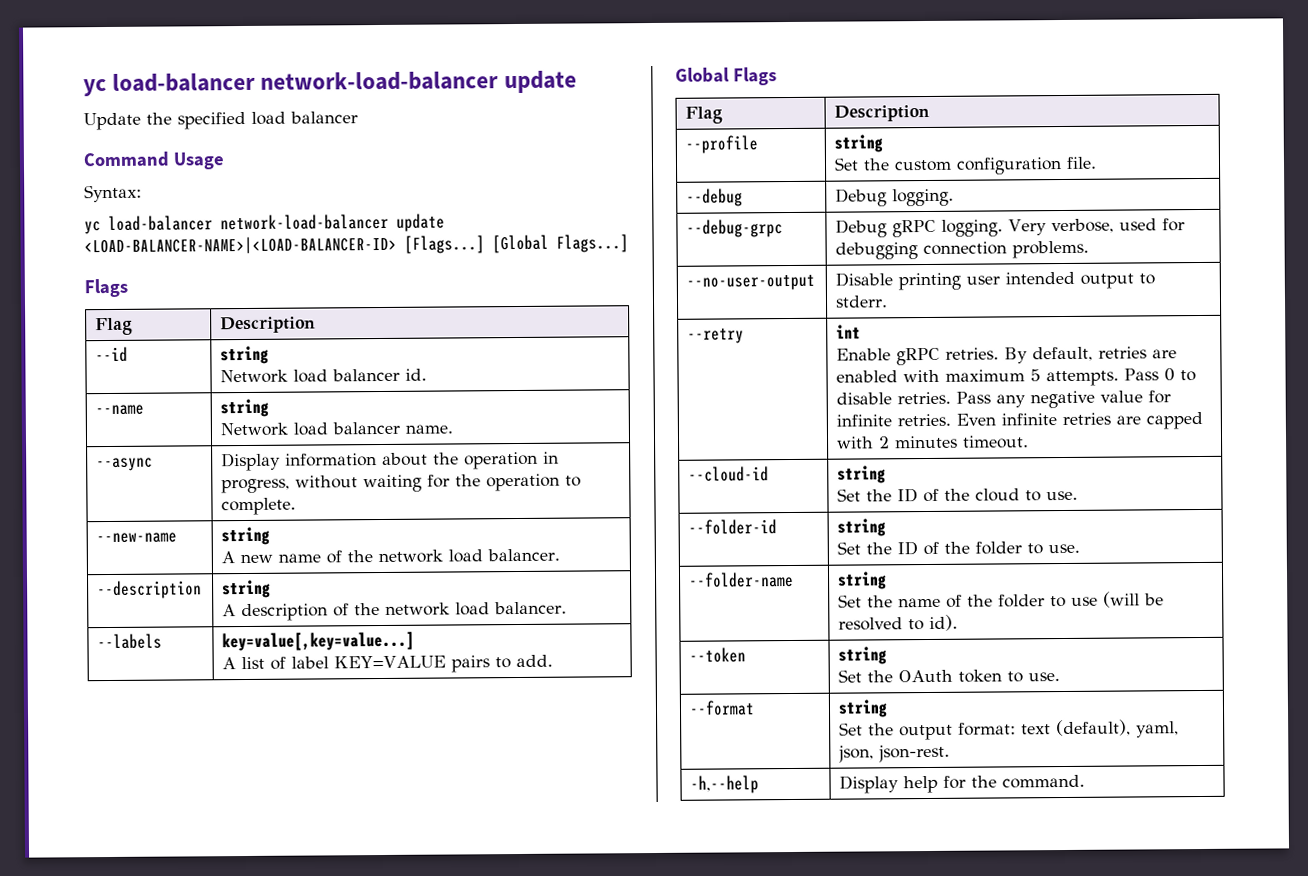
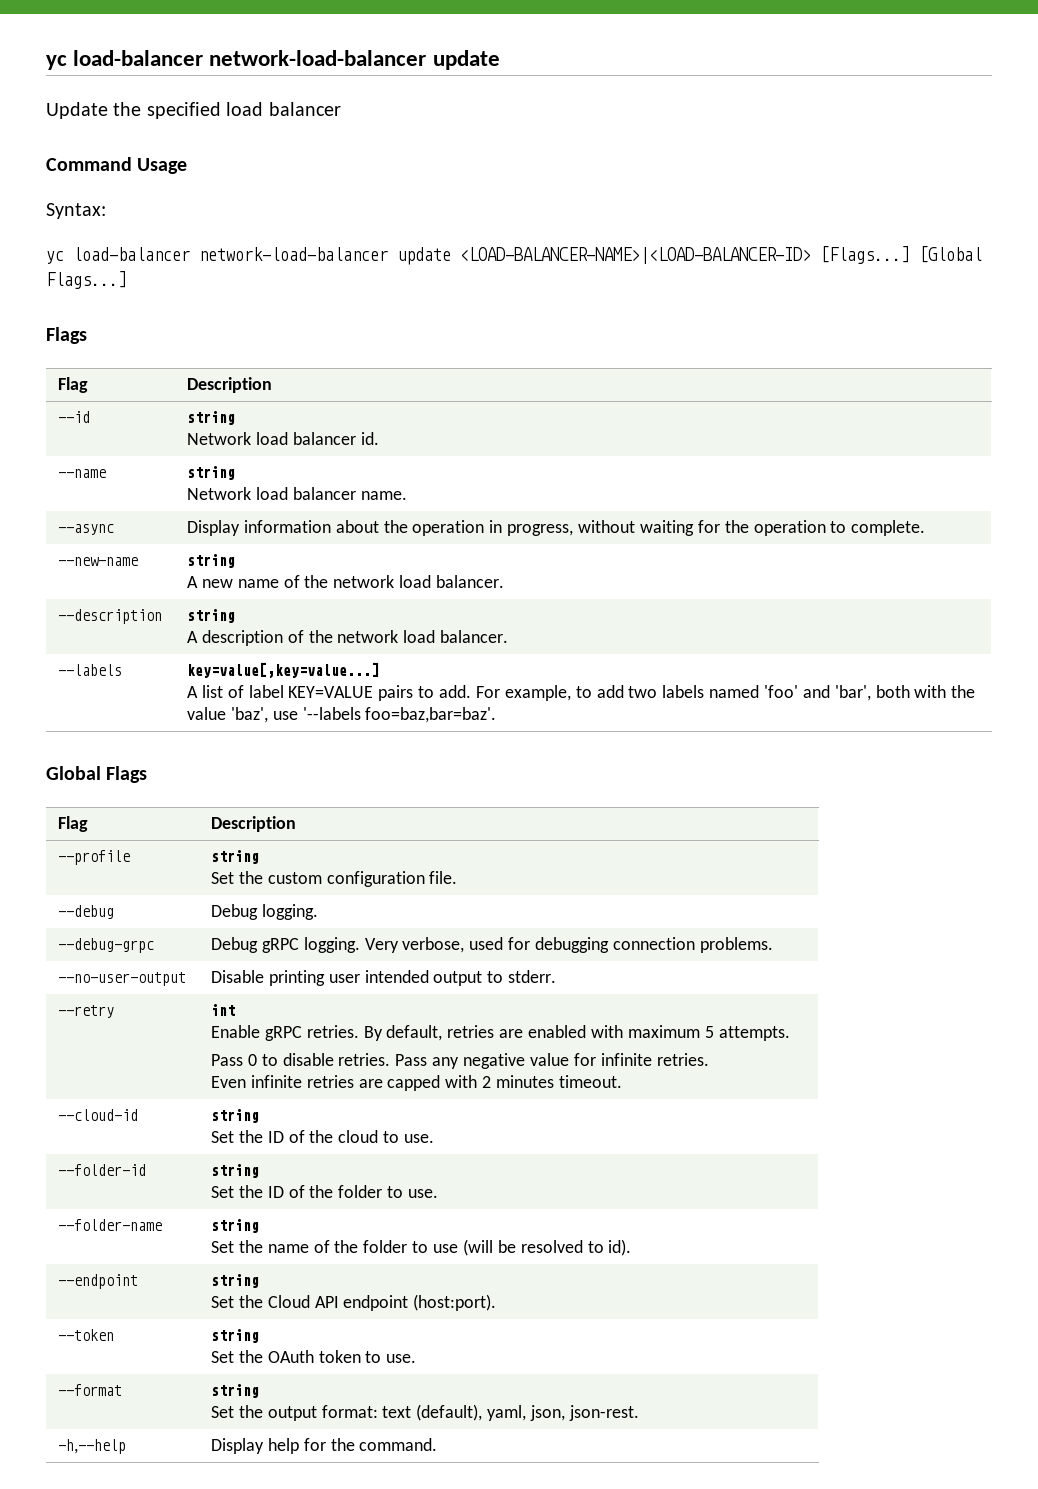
  --labels | key=value[,key=value...]
- A list of label KEY=VALUE pairs to add.
+ A list of label KEY=VALUE pairs to add. For example, to add two labels named 'foo' and 'bar', both with the value 'baz', use '--labels foo=baz,bar=baz'.
  --retry | int
- Enable gRPC retries. By default, retries are enabled with maximum 5 attempts. Pass 0 to disable retries. Pass any negative value for infinite retries. Even infinite retries are capped with 2 minutes timeout.
+ Enable gRPC retries. By default, retries are enabled with maximum 5 attempts.
+ Pass 0 to disable retries. Pass any negative value for infinite retries.
+ Even infinite retries are capped with 2 minutes timeout.
+ --endpoint | string
+ Set the Cloud API endpoint (host:port).

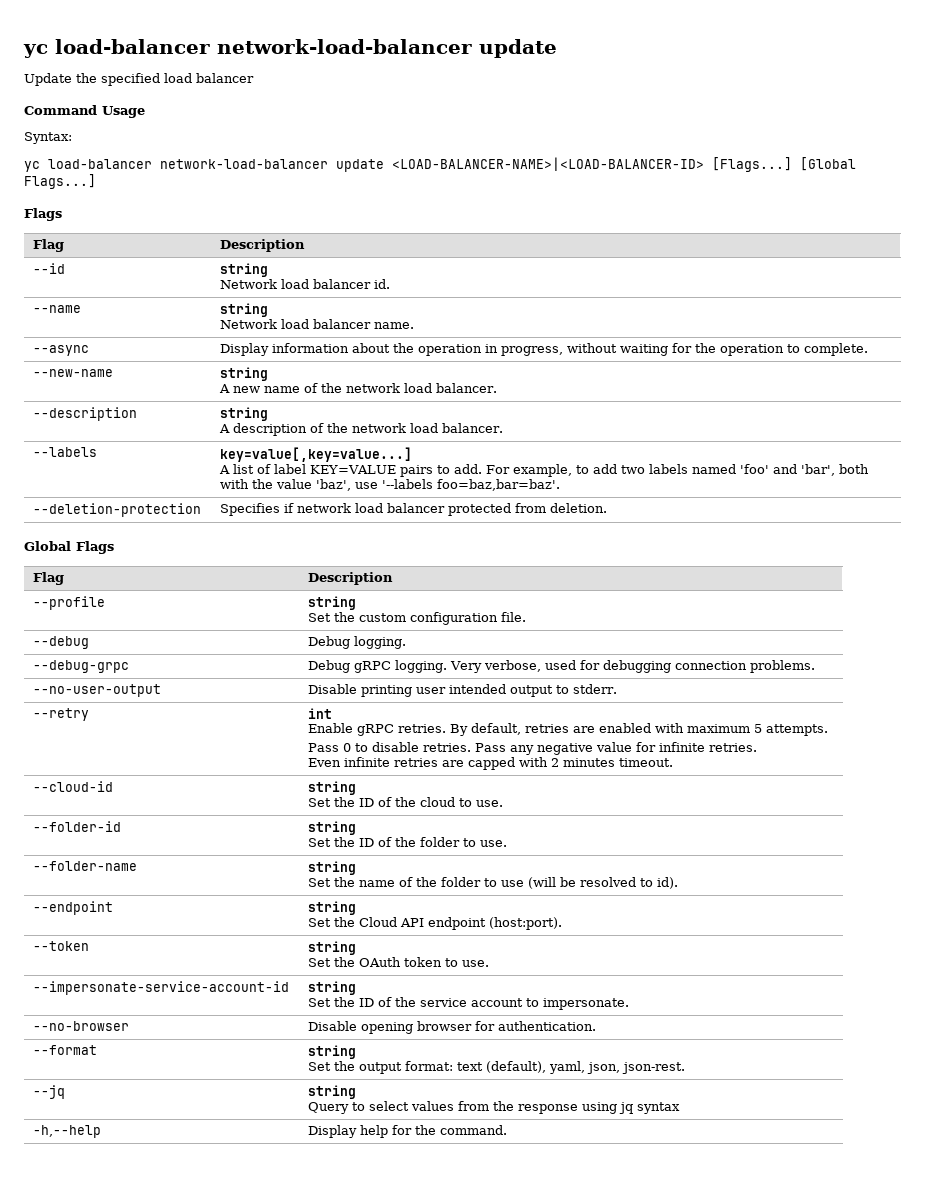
+ --deletion-protection | Specifies if network load balancer protected from deletion.
+ --impersonate-service-account-id | string
+ Set the ID of the service account to impersonate.
+ --no-browser | Disable opening browser for authentication.
+ --jq | string
+ Query to select values from the response using jq syntax

